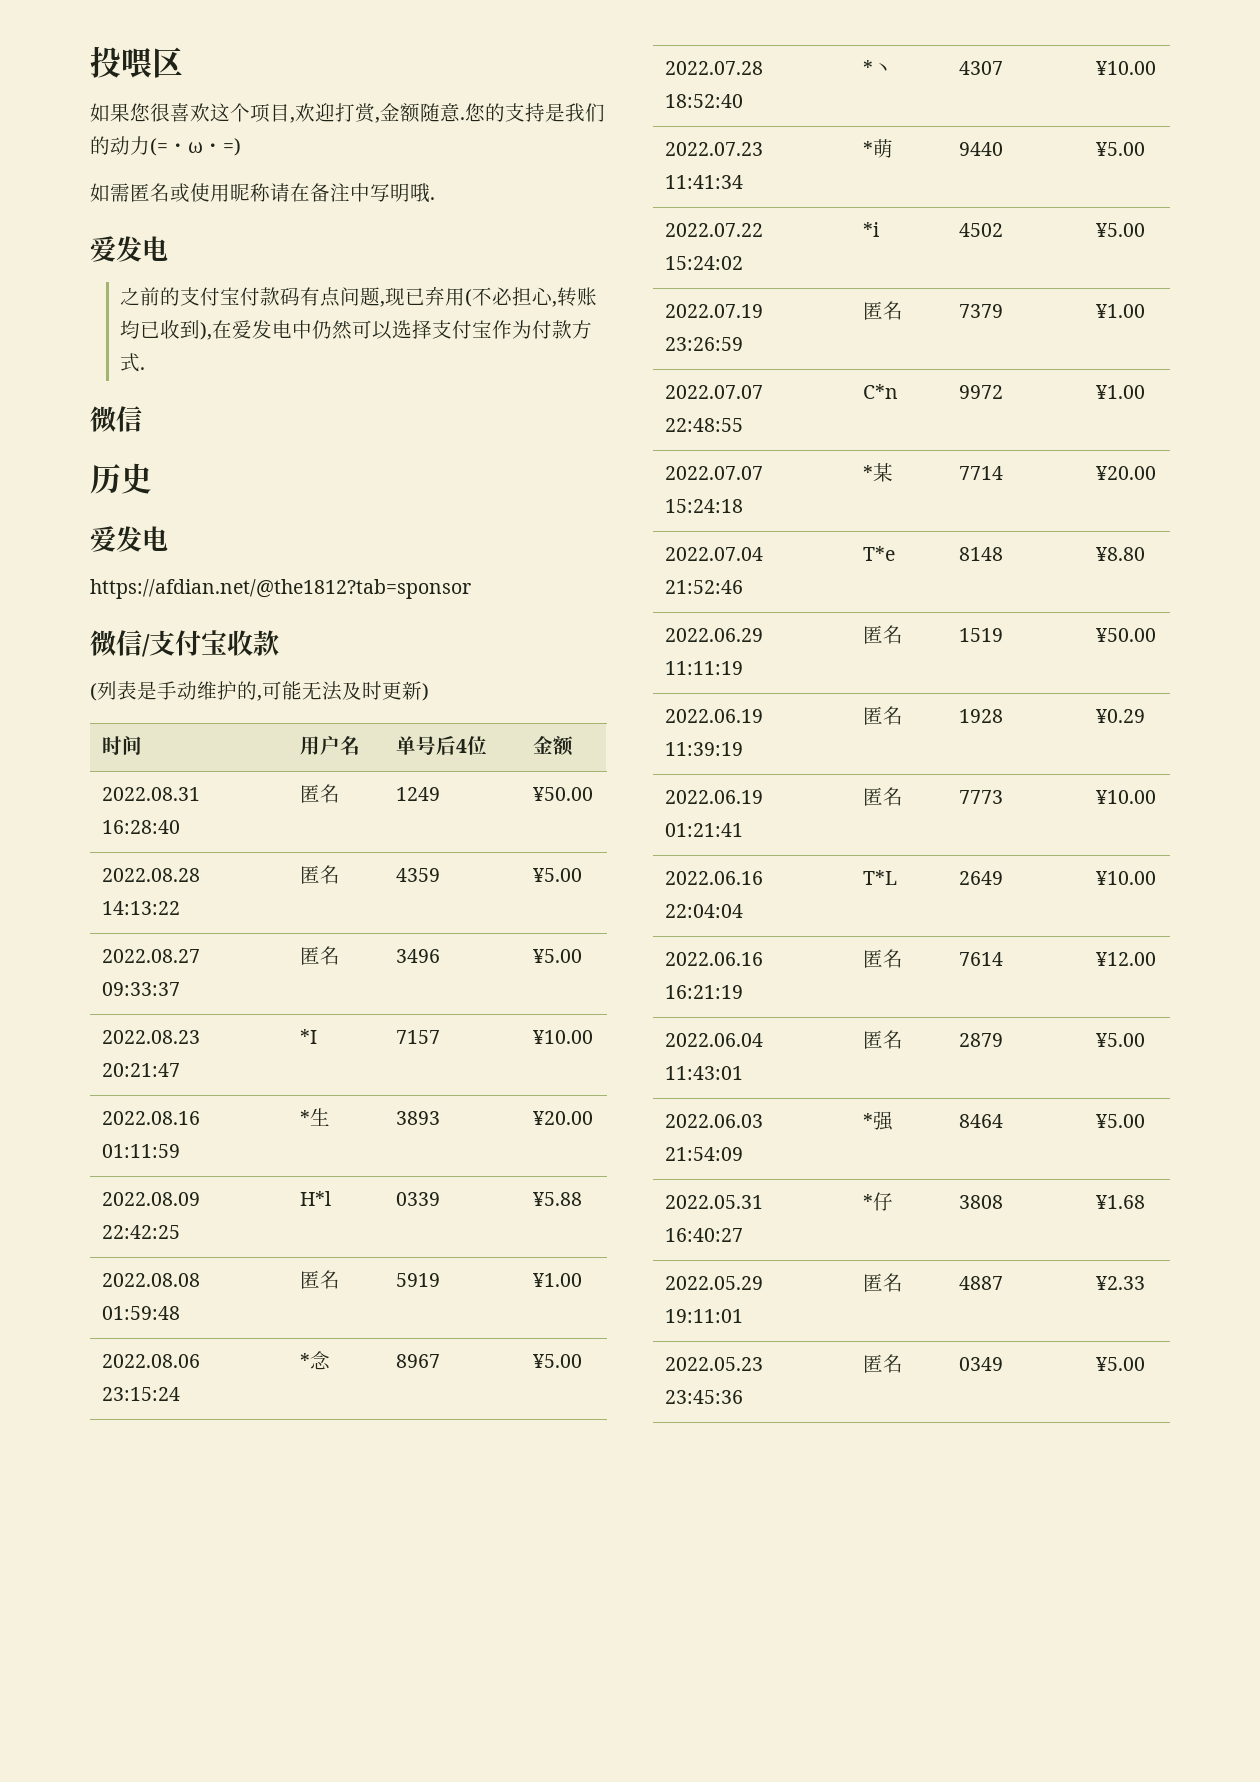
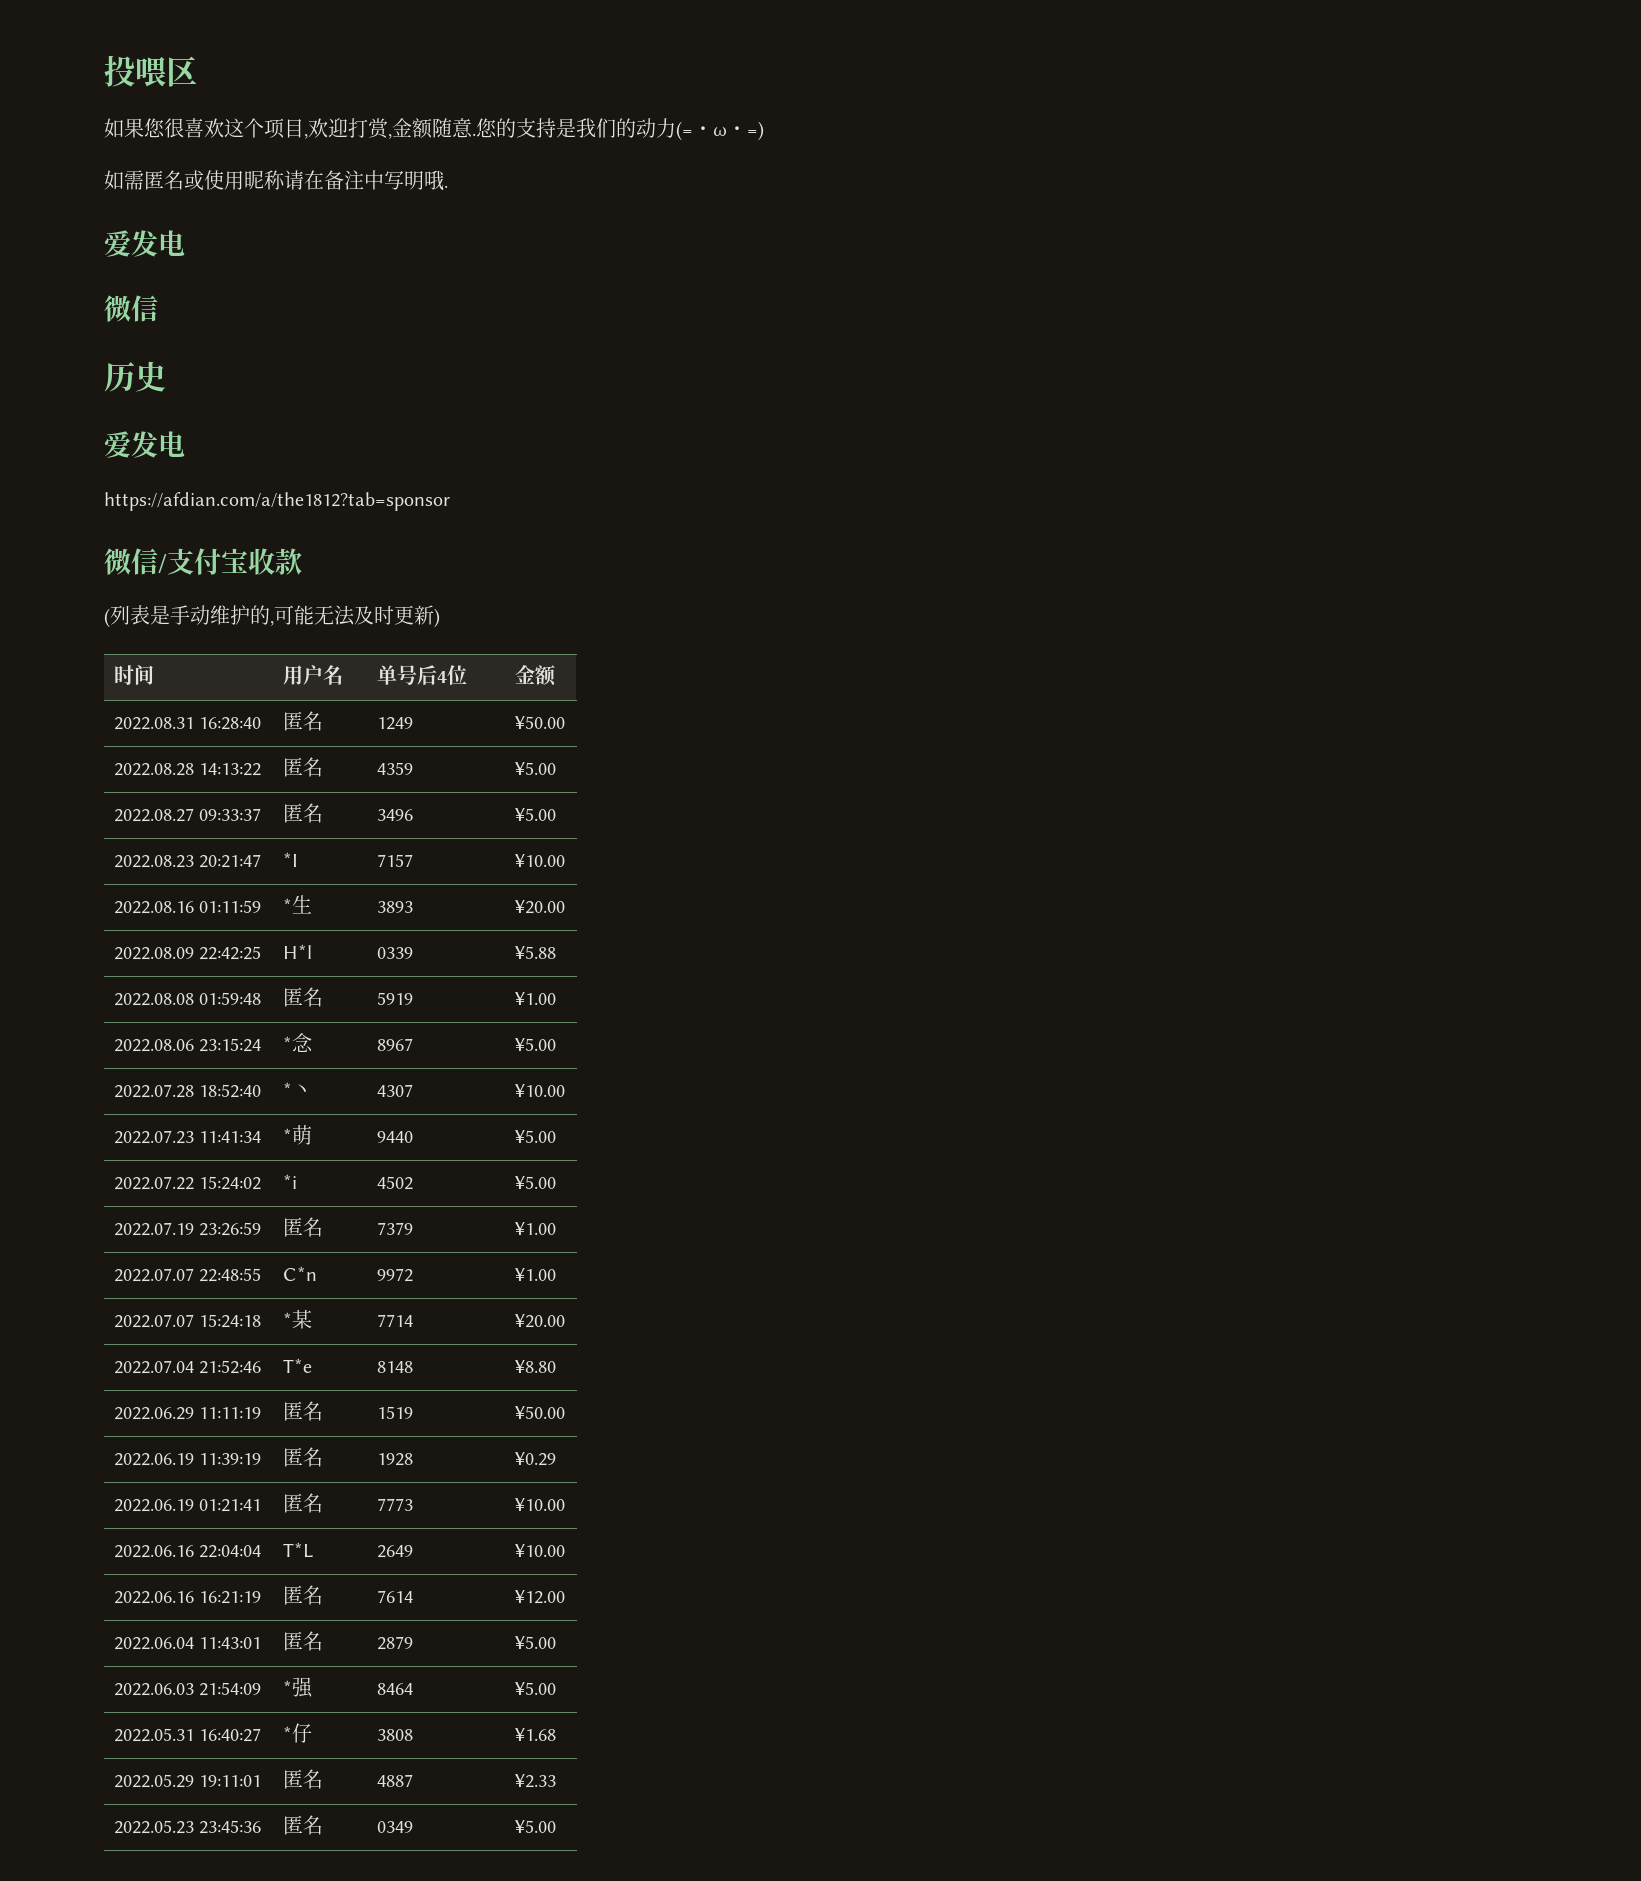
- 之前的支付宝付款码有点问题,现已弃用(不必担心,转账均已收到),在爱发电中仍然可以选择支付宝作为付款方式.
- https://afdian.net/@the1812?tab=sponsor
+ https://afdian.com/a/the1812?tab=sponsor

